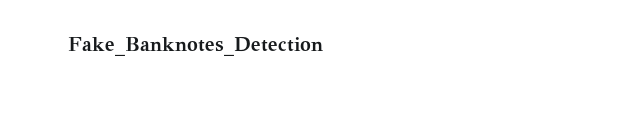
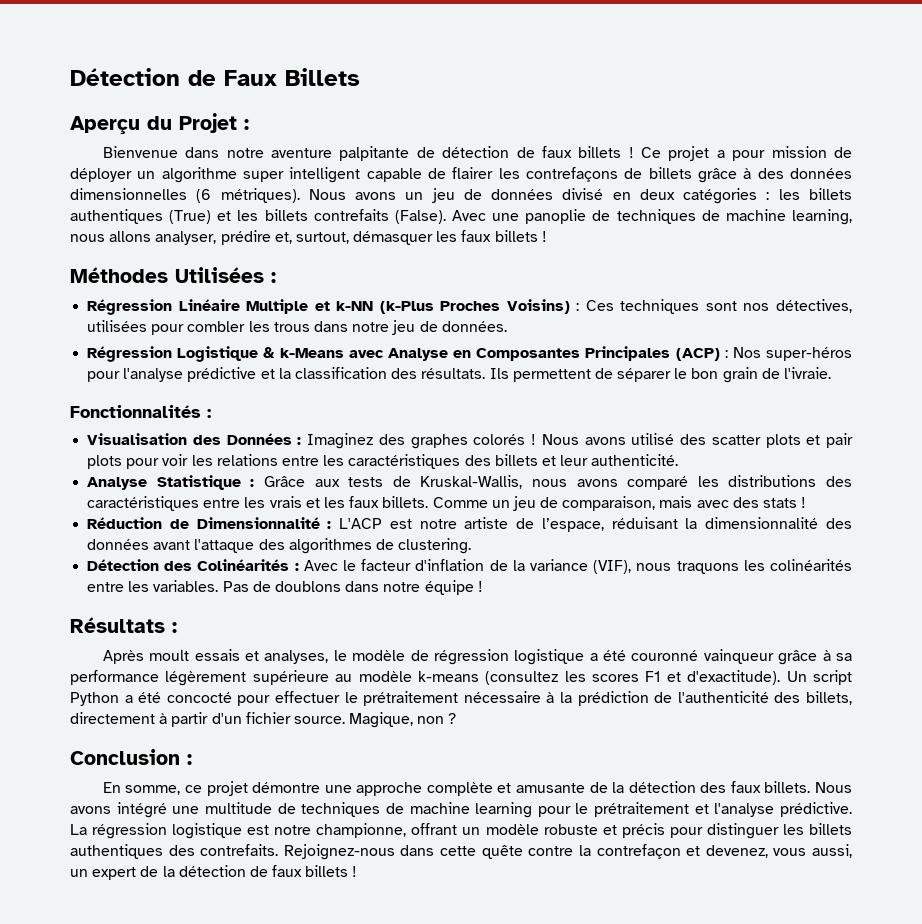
- Fake_Banknotes_Detection
+ Détection de Faux Billets
+ Aperçu du Projet :
+ Bienvenue dans notre aventure palpitante de détection de faux billets ! Ce projet a pour mission de déployer un algorithme super intelligent capable de flairer les contrefaçons de billets grâce à des données dimensionnelles (6 métriques). Nous avons un jeu de données divisé en deux catégories : les billets authentiques (True) et les billets contrefaits (False). Avec une panoplie de techniques de machine learning, nous allons analyser, prédire et, surtout, démasquer les faux billets !
+ Méthodes Utilisées :
+ Régression Linéaire Multiple et k-NN (k-Plus Proches Voisins) : Ces techniques sont nos détectives, utilisées pour combler les trous dans notre jeu de données.
+ Régression Logistique & k-Means avec Analyse en Composantes Principales (ACP) : Nos super-héros pour l'analyse prédictive et la classification des résultats. Ils permettent de séparer le bon grain de l'ivraie.
+ Fonctionnalités :
+ Visualisation des Données : Imaginez des graphes colorés ! Nous avons utilisé des scatter plots et pair plots pour voir les relations entre les caractéristiques des billets et leur authenticité.
+ Analyse Statistique : Grâce aux tests de Kruskal-Wallis, nous avons comparé les distributions des caractéristiques entre les vrais et les faux billets. Comme un jeu de comparaison, mais avec des stats !
+ Réduction de Dimensionnalité : L'ACP est notre artiste de l’espace, réduisant la dimensionnalité des données avant l'attaque des algorithmes de clustering.
+ Détection des Colinéarités : Avec le facteur d'inflation de la variance (VIF), nous traquons les colinéarités entre les variables. Pas de doublons dans notre équipe !
+ Résultats :
+ Après moult essais et analyses, le modèle de régression logistique a été couronné vainqueur grâce à sa performance légèrement supérieure au modèle k-means (consultez les scores F1 et d'exactitude). Un script Python a été concocté pour effectuer le prétraitement nécessaire à la prédiction de l'authenticité des billets, directement à partir d'un fichier source. Magique, non ?
+ Conclusion :
+ En somme, ce projet démontre une approche complète et amusante de la détection des faux billets. Nous avons intégré une multitude de techniques de machine learning pour le prétraitement et l'analyse prédictive. La régression logistique est notre championne, offrant un modèle robuste et précis pour distinguer les billets authentiques des contrefaits. Rejoignez-nous dans cette quête contre la contrefaçon et devenez, vous aussi, un expert de la détection de faux billets !

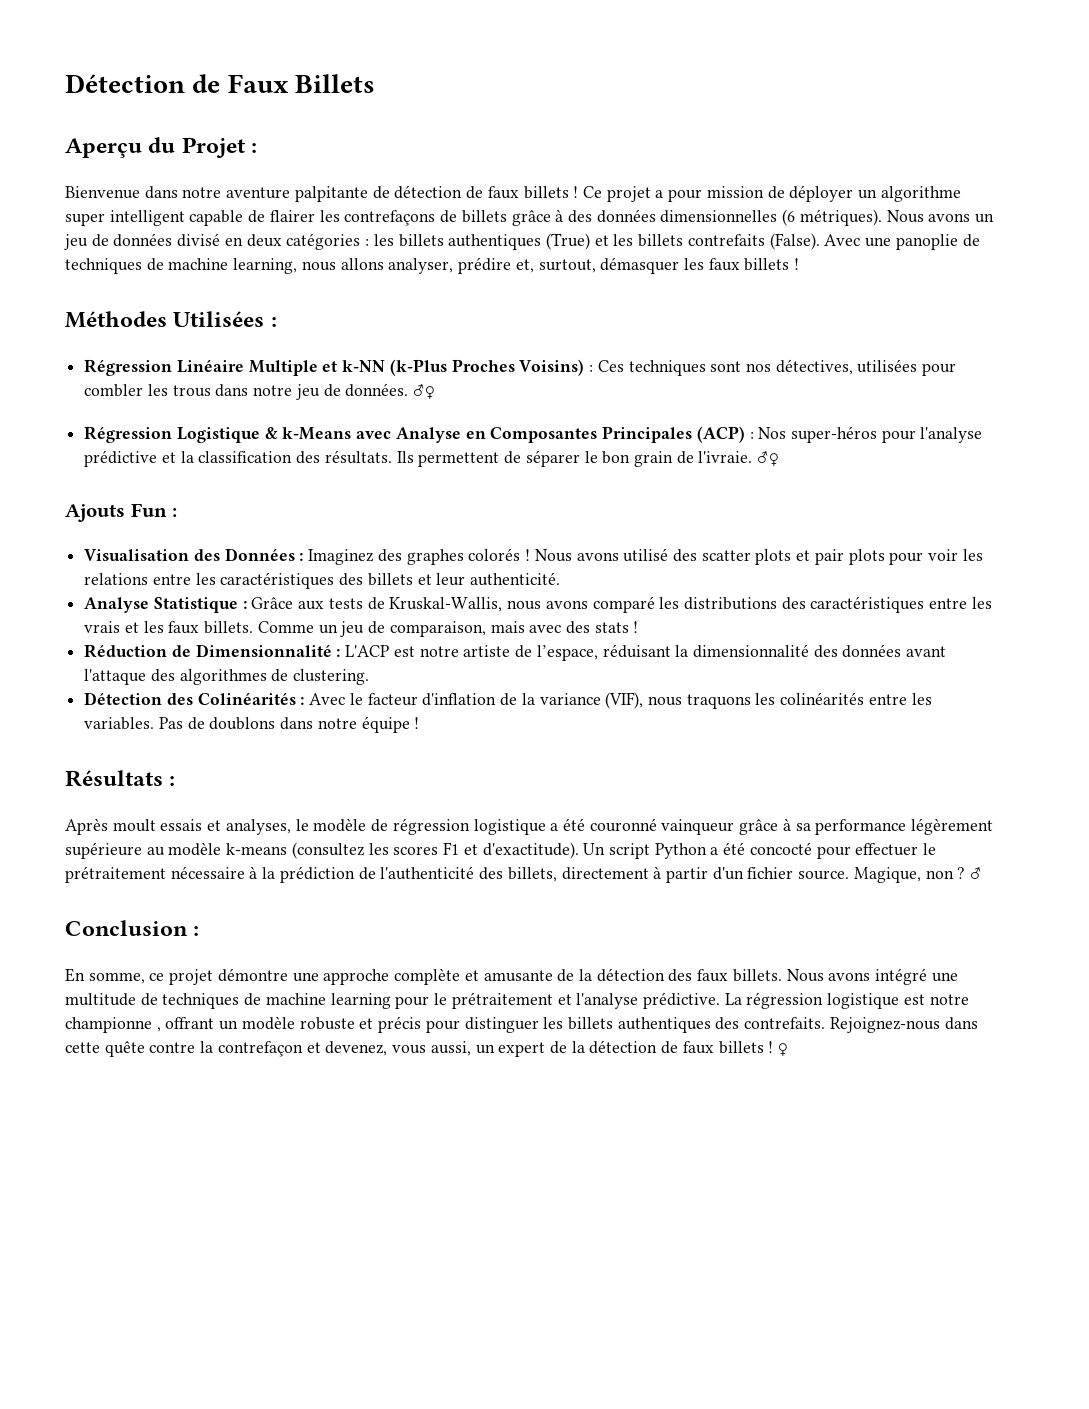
- Régression Linéaire Multiple et k-NN (k-Plus Proches Voisins) : Ces techniques sont nos détectives, utilisées pour combler les trous dans notre jeu de données.
+ Régression Linéaire Multiple et k-NN (k-Plus Proches Voisins) : Ces techniques sont nos détectives, utilisées pour combler les trous dans notre jeu de données. ♂♀
- Ils permettent de séparer le bon grain de l'ivraie.
- Fonctionnalités :
+ Ils permettent de séparer le bon grain de l'ivraie. ♂♀
+ Ajouts Fun :
+ ♂
- La régression logistique est notre championne, offrant un modèle robuste et précis pour distinguer les billets authentiques des contrefaits.
+ La régression logistique est notre championne , offrant un modèle robuste et précis pour distinguer les billets authentiques des contrefaits.
+ ♀

